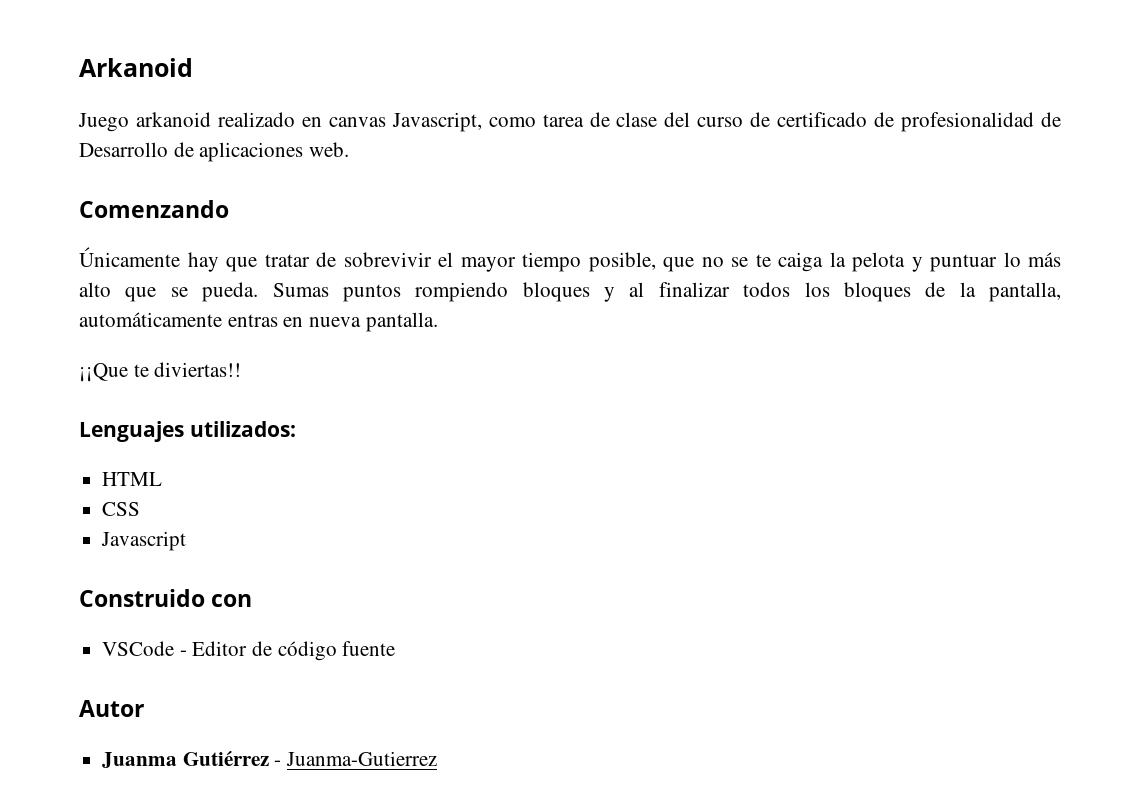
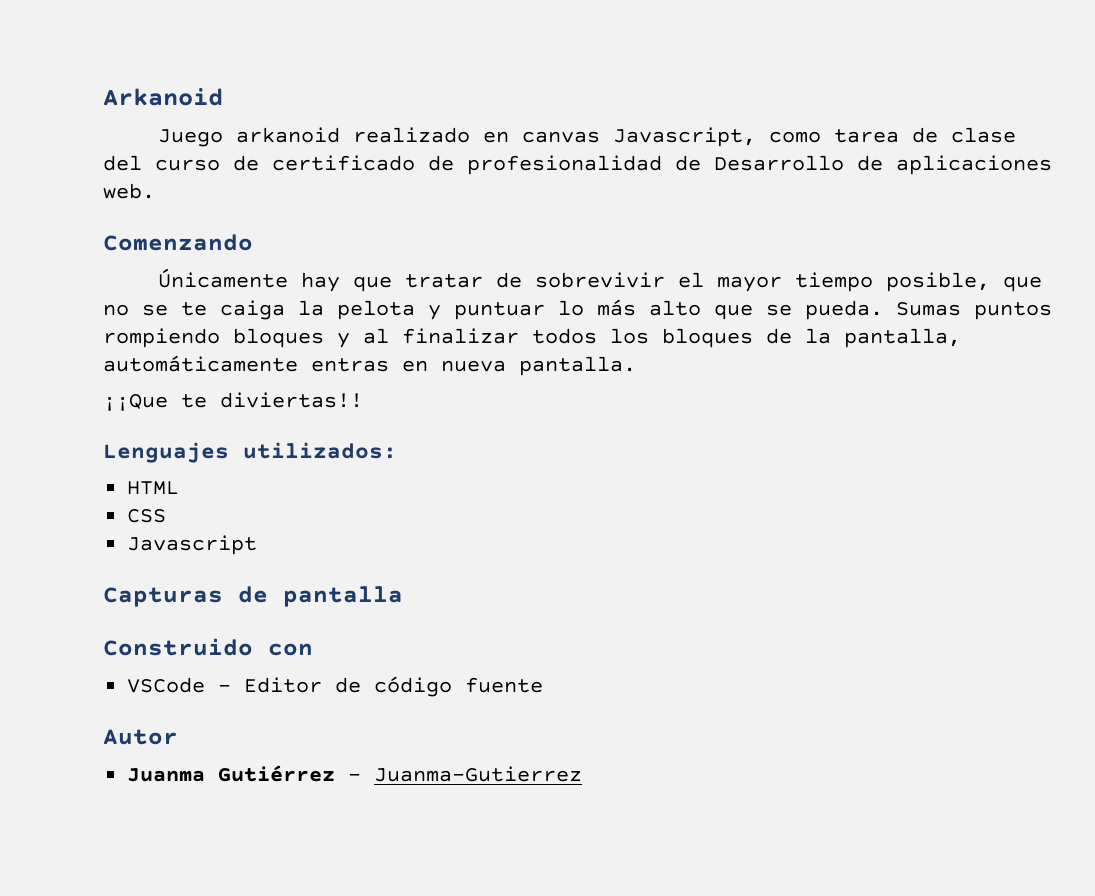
+ Capturas de pantalla

